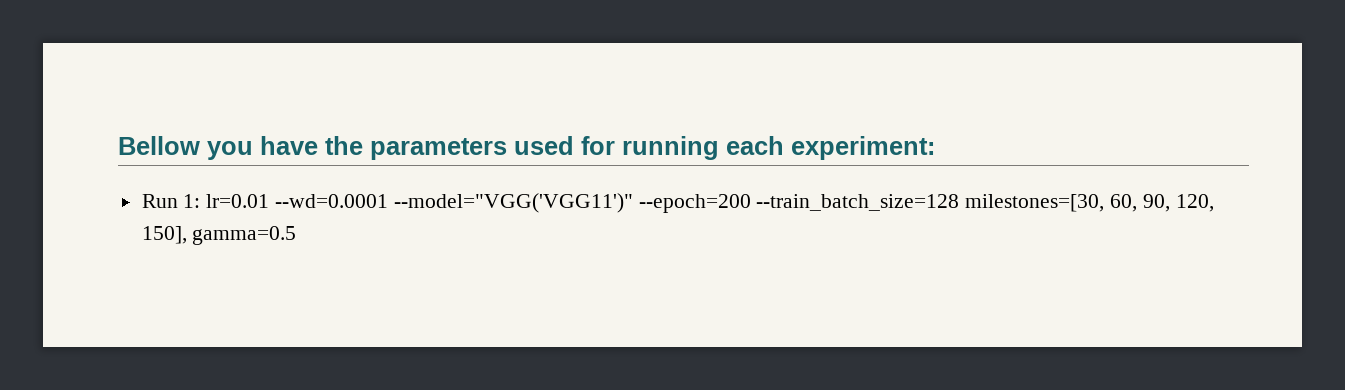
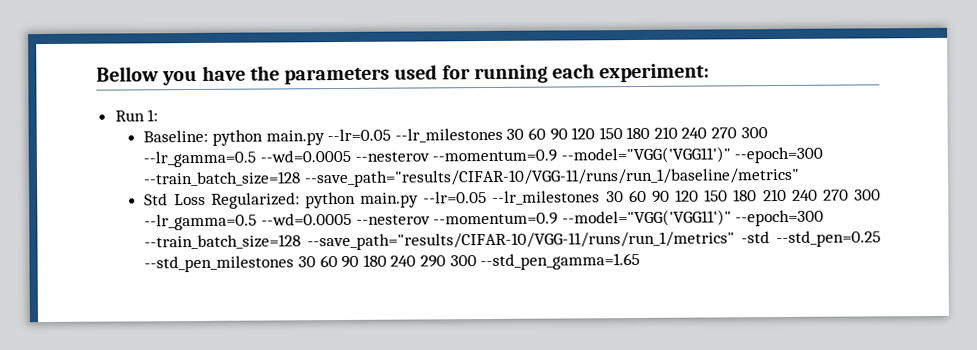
- Run 1: lr=0.01 --wd=0.0001 --model="VGG('VGG11')" --epoch=200 --train_batch_size=128 milestones=[30, 60, 90, 120, 150], gamma=0.5
+ Run 1:
+ Baseline: python main.py --lr=0.05 --lr_milestones 30 60 90 120 150 180 210 240 270 300 --lr_gamma=0.5 --wd=0.0005 --nesterov --momentum=0.9 --model="VGG('VGG11')" --epoch=300 --train_batch_size=128 --save_path="results/CIFAR-10/VGG-11/runs/run_1/baseline/metrics"
+ Std Loss Regularized: python main.py --lr=0.05 --lr_milestones 30 60 90 120 150 180 210 240 270 300 --lr_gamma=0.5 --wd=0.0005 --nesterov --momentum=0.9 --model="VGG('VGG11')" --epoch=300 --train_batch_size=128 --save_path="results/CIFAR-10/VGG-11/runs/run_1/metrics" -std --std_pen=0.25 --std_pen_milestones 30 60 90 180 240 290 300 --std_pen_gamma=1.65

